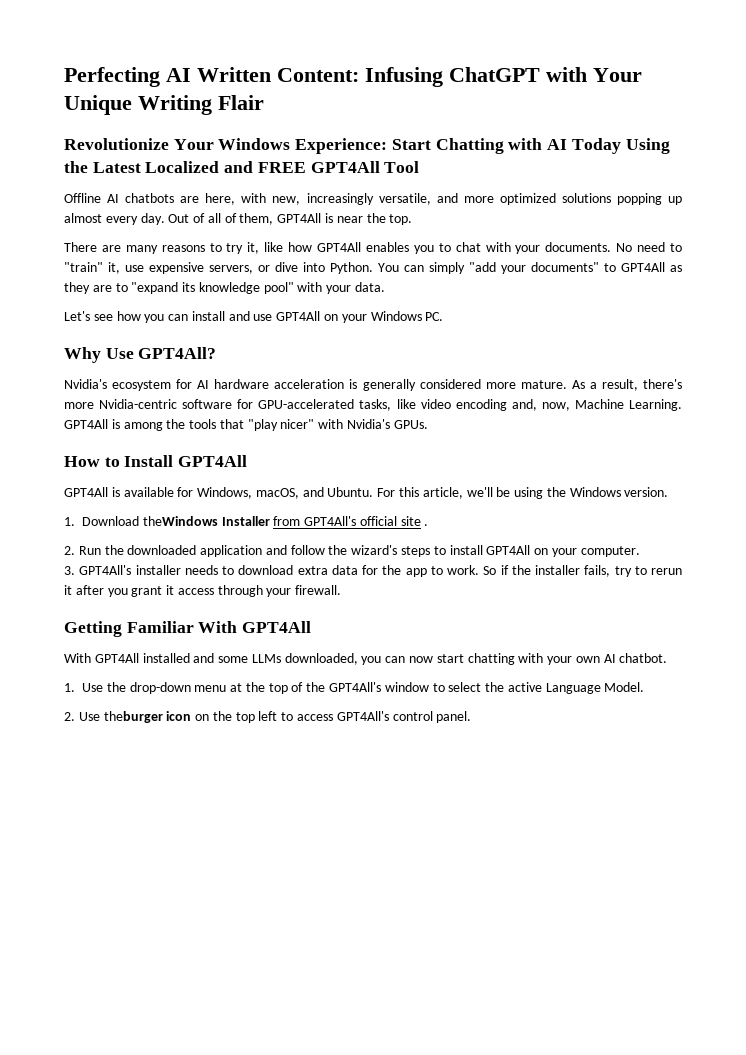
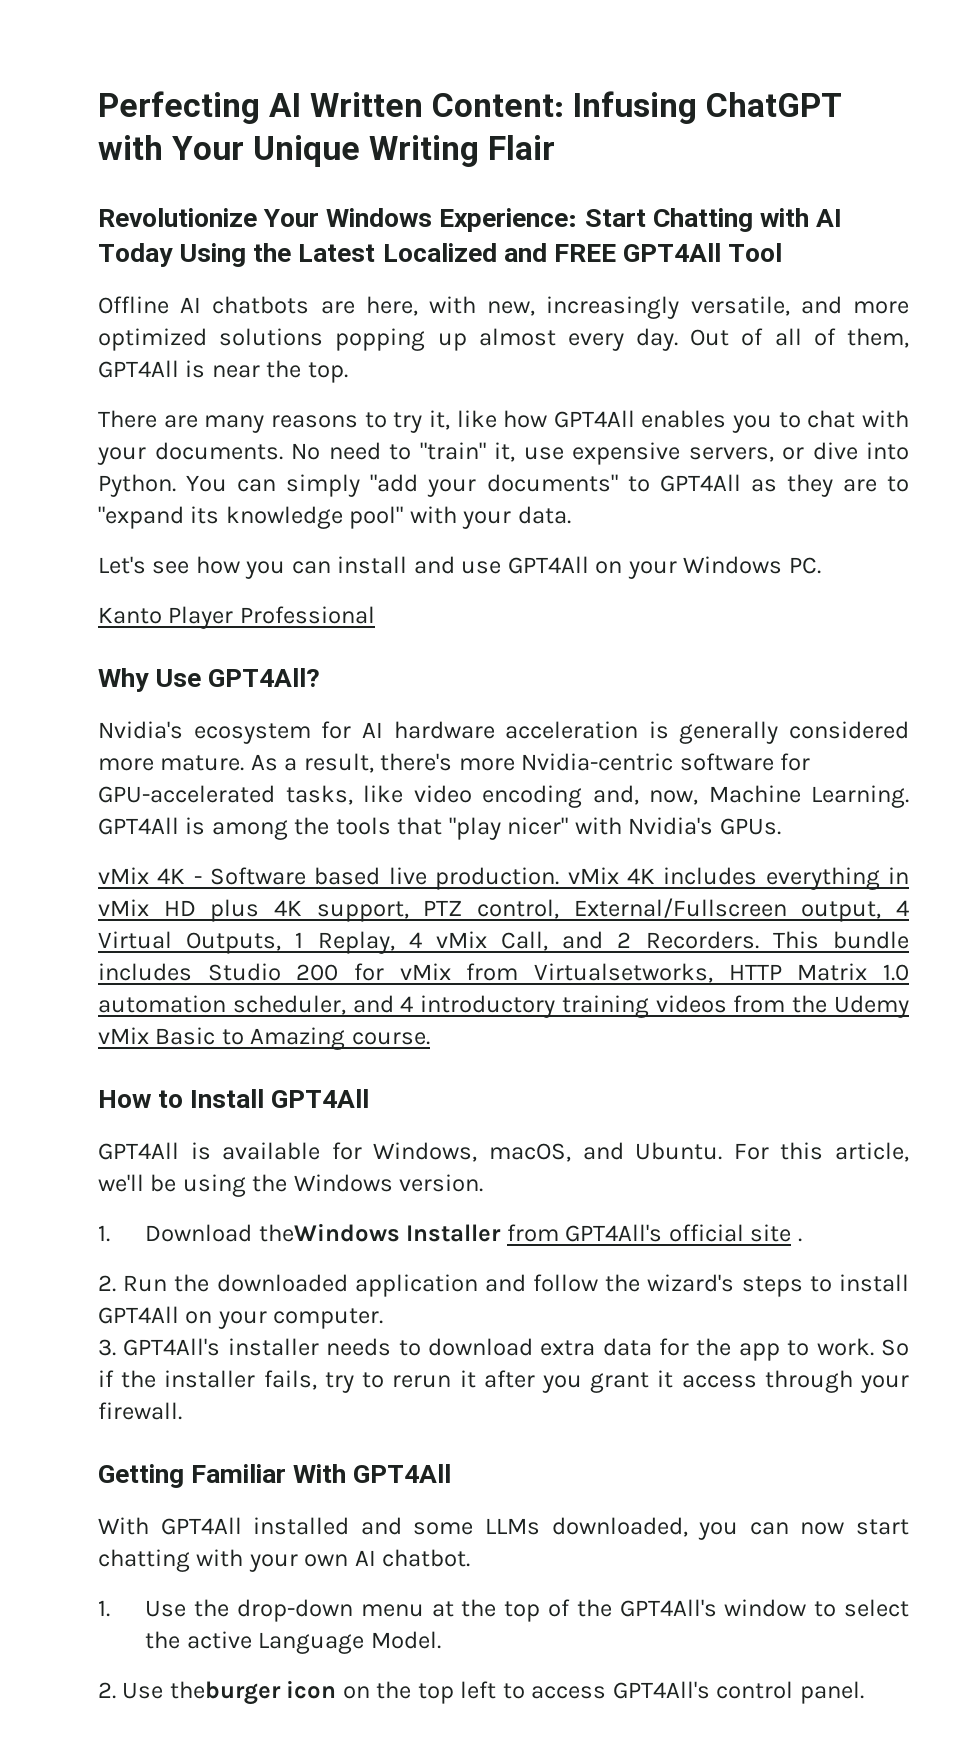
+ Kanto Player Professional
+ vMix 4K - Software based live production. vMix 4K includes everything in vMix HD plus 4K support, PTZ control, External/Fullscreen output, 4 Virtual Outputs, 1 Replay, 4 vMix Call, and 2 Recorders. This bundle includes Studio 200 for vMix from Virtualsetworks, HTTP Matrix 1.0 automation scheduler, and 4 introductory training videos from the Udemy vMix Basic to Amazing course.

